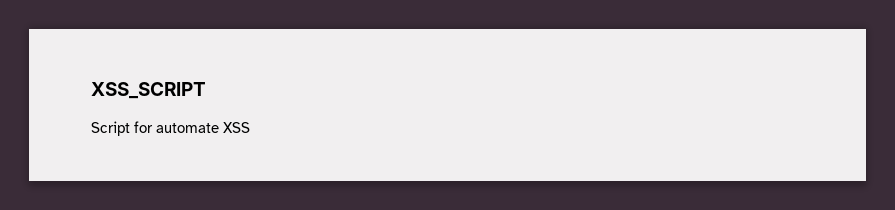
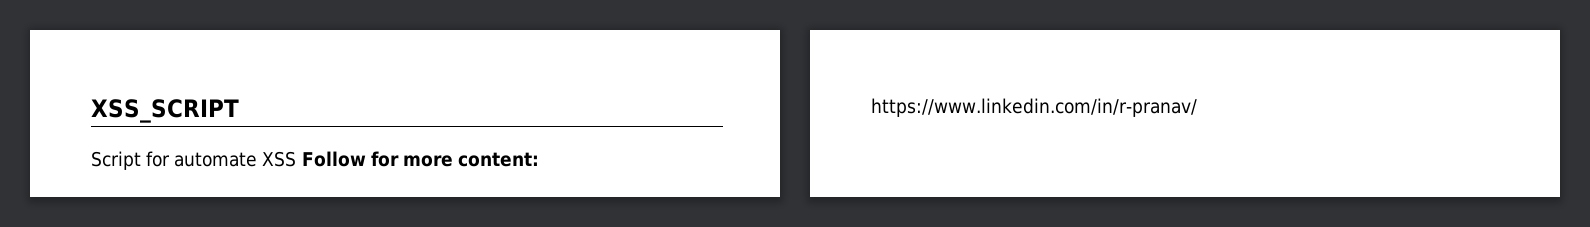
- Script for automate XSS
+ Script for automate XSS Follow for more content: https://www.linkedin.com/in/r-pranav/

